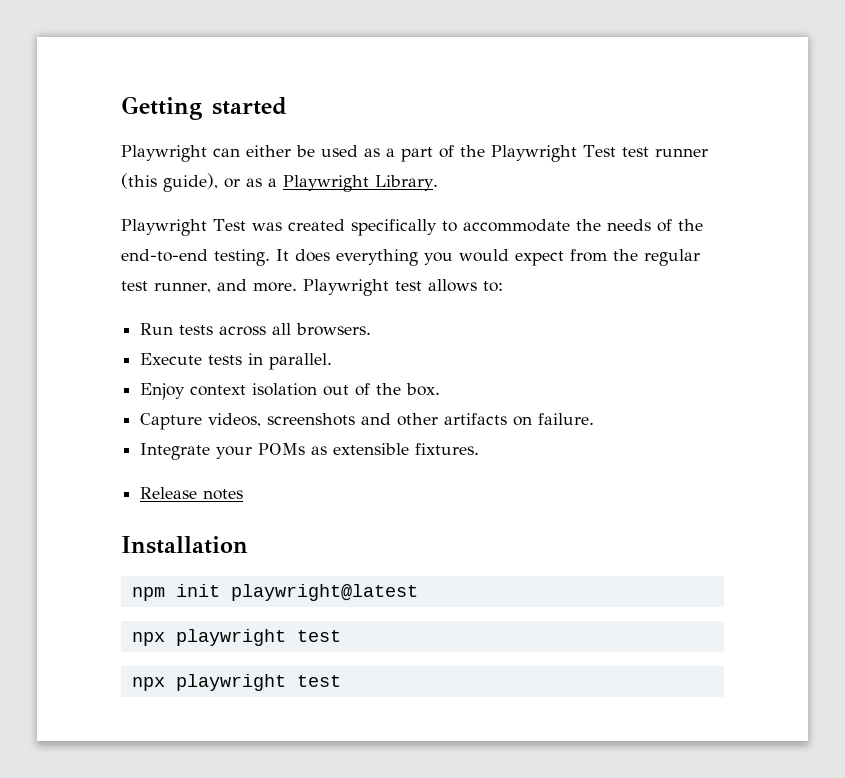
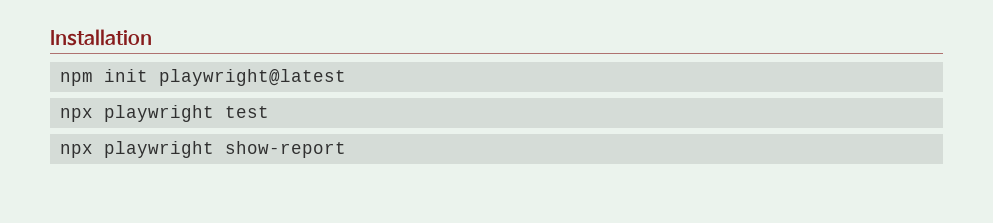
- Getting started
- Playwright can either be used as a part of the Playwright Test test runner (this guide), or as a Playwright Library.
- Playwright Test was created specifically to accommodate the needs of the end-to-end testing. It does everything you would expect from the regular test runner, and more. Playwright test allows to:
- Run tests across all browsers.
- Execute tests in parallel.
- Enjoy context isolation out of the box.
- Capture videos, screenshots and other artifacts on failure.
- Integrate your POMs as extensible fixtures.
- Release notes
  npm init playwright@latest
  npx playwright test
- npx playwright test
+ npx playwright show-report

